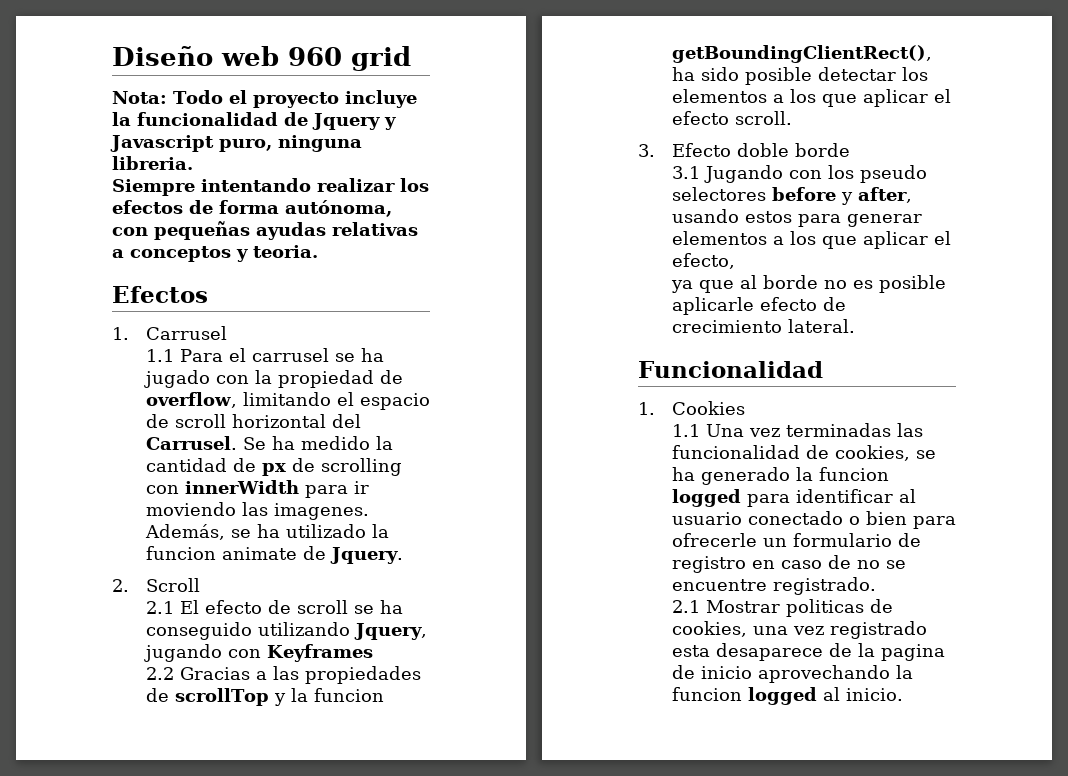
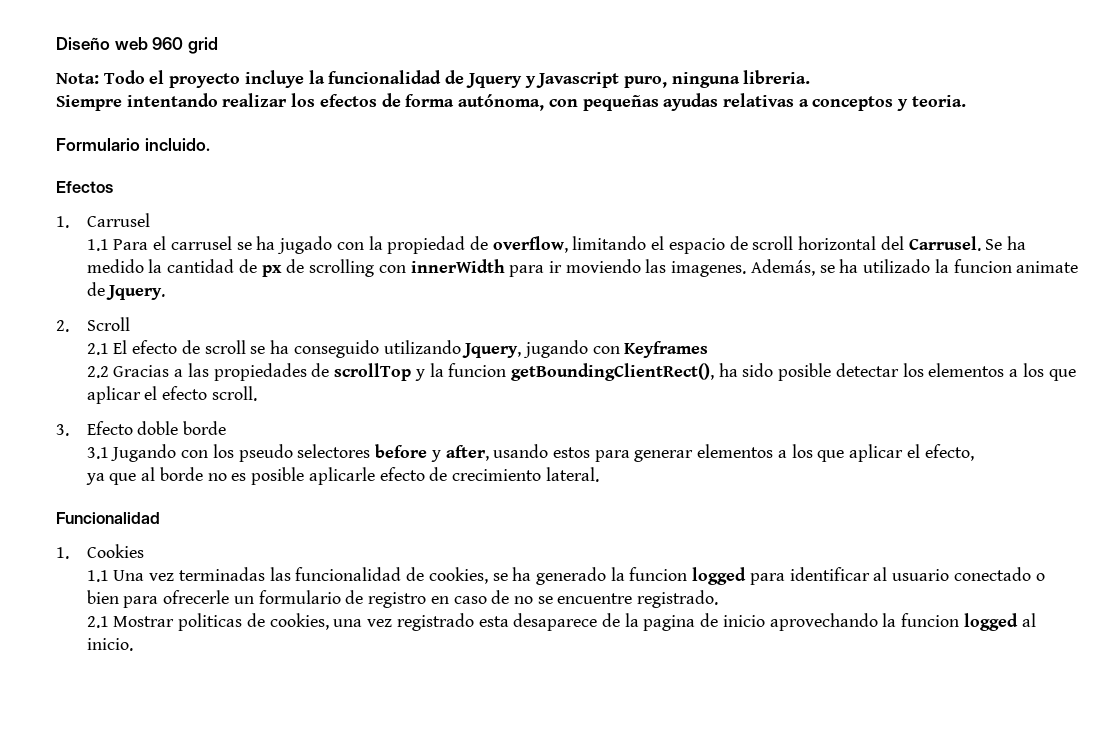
+ Formulario incluido.

